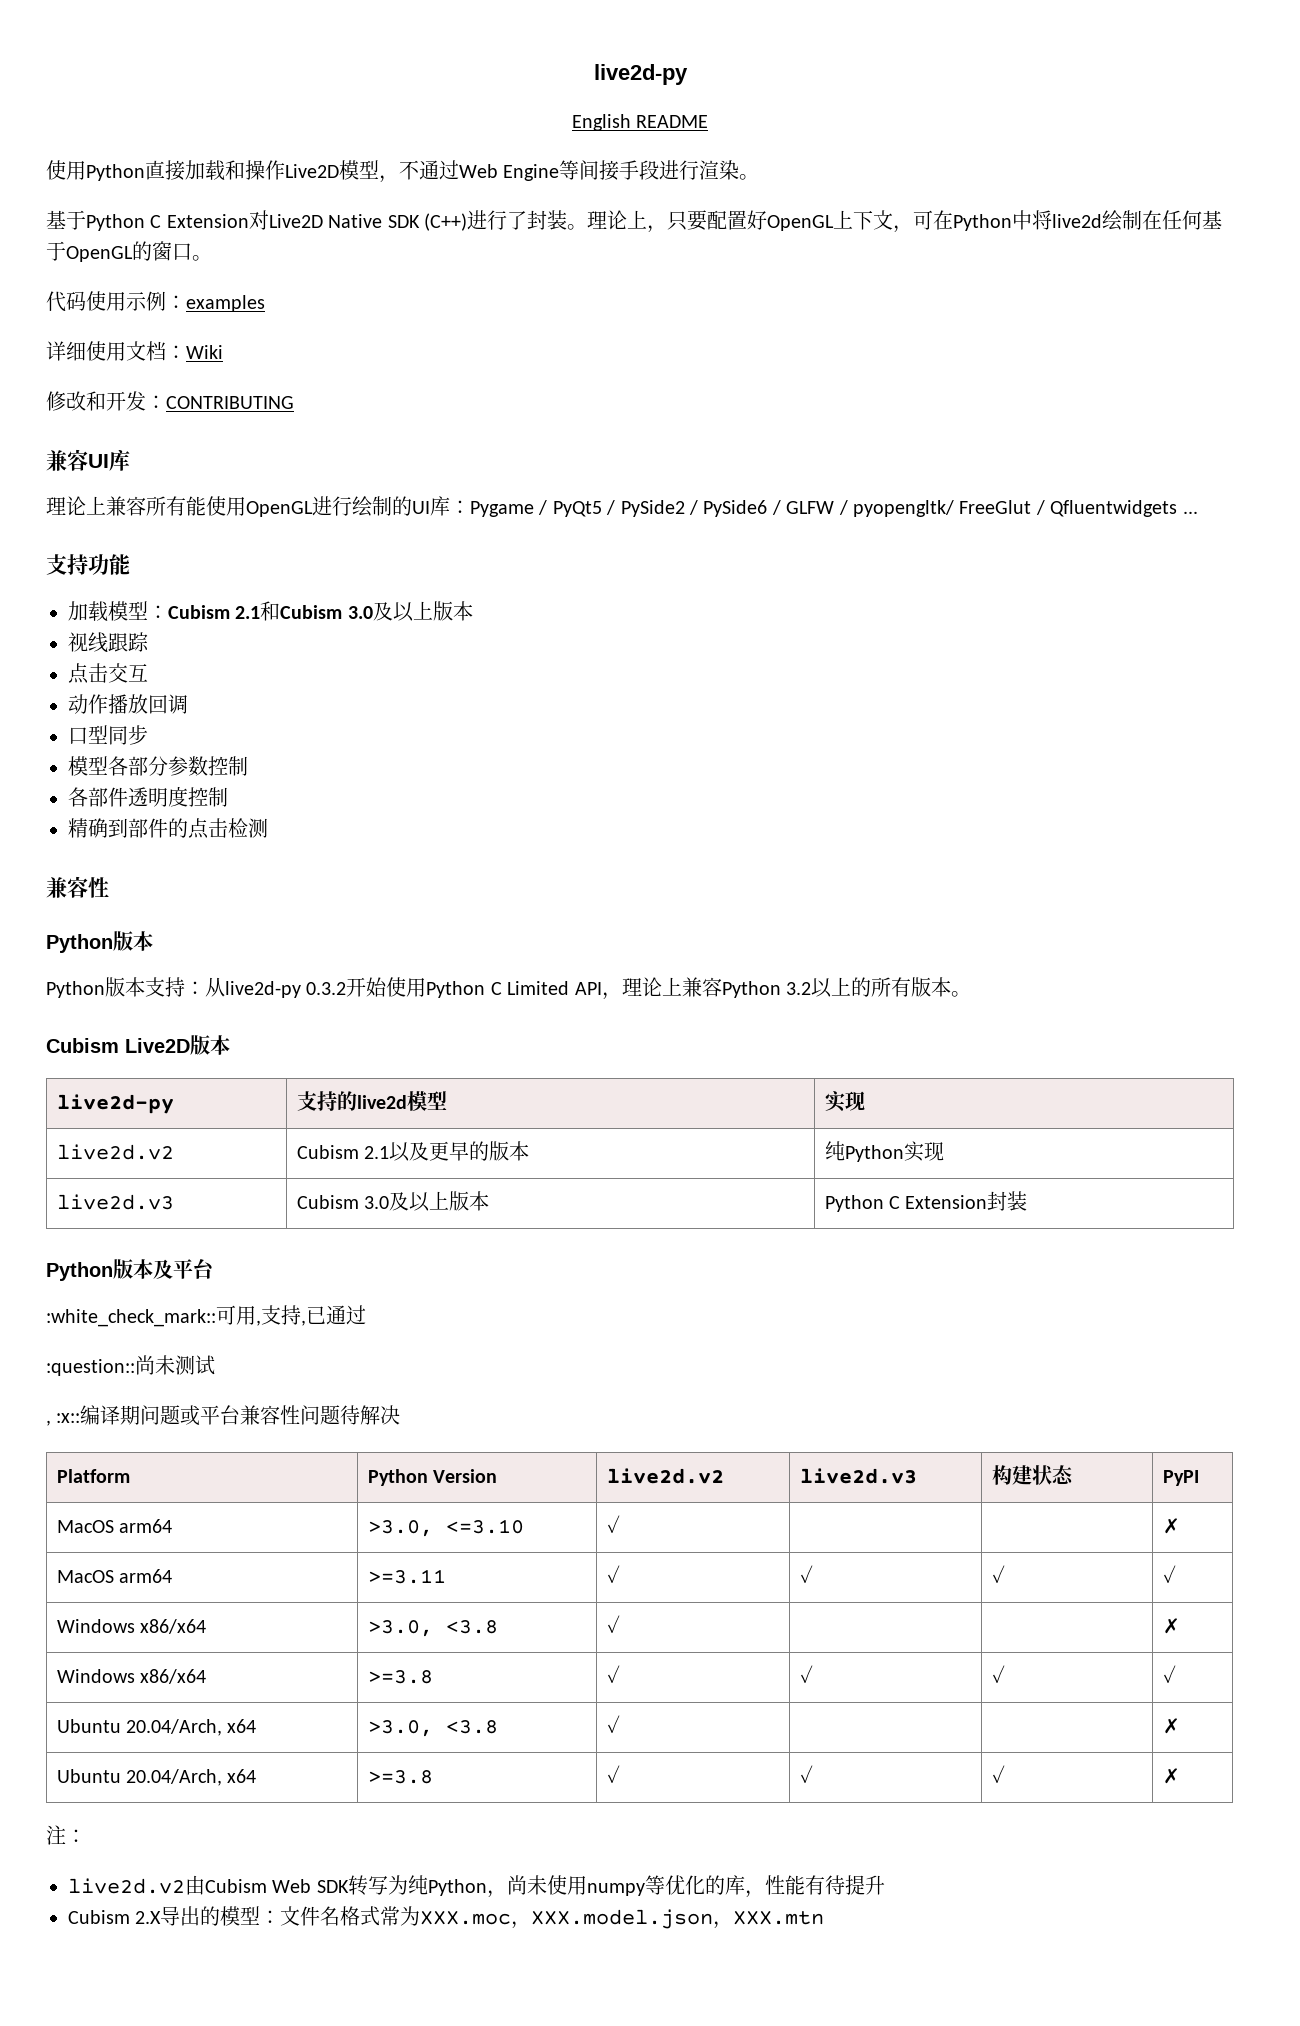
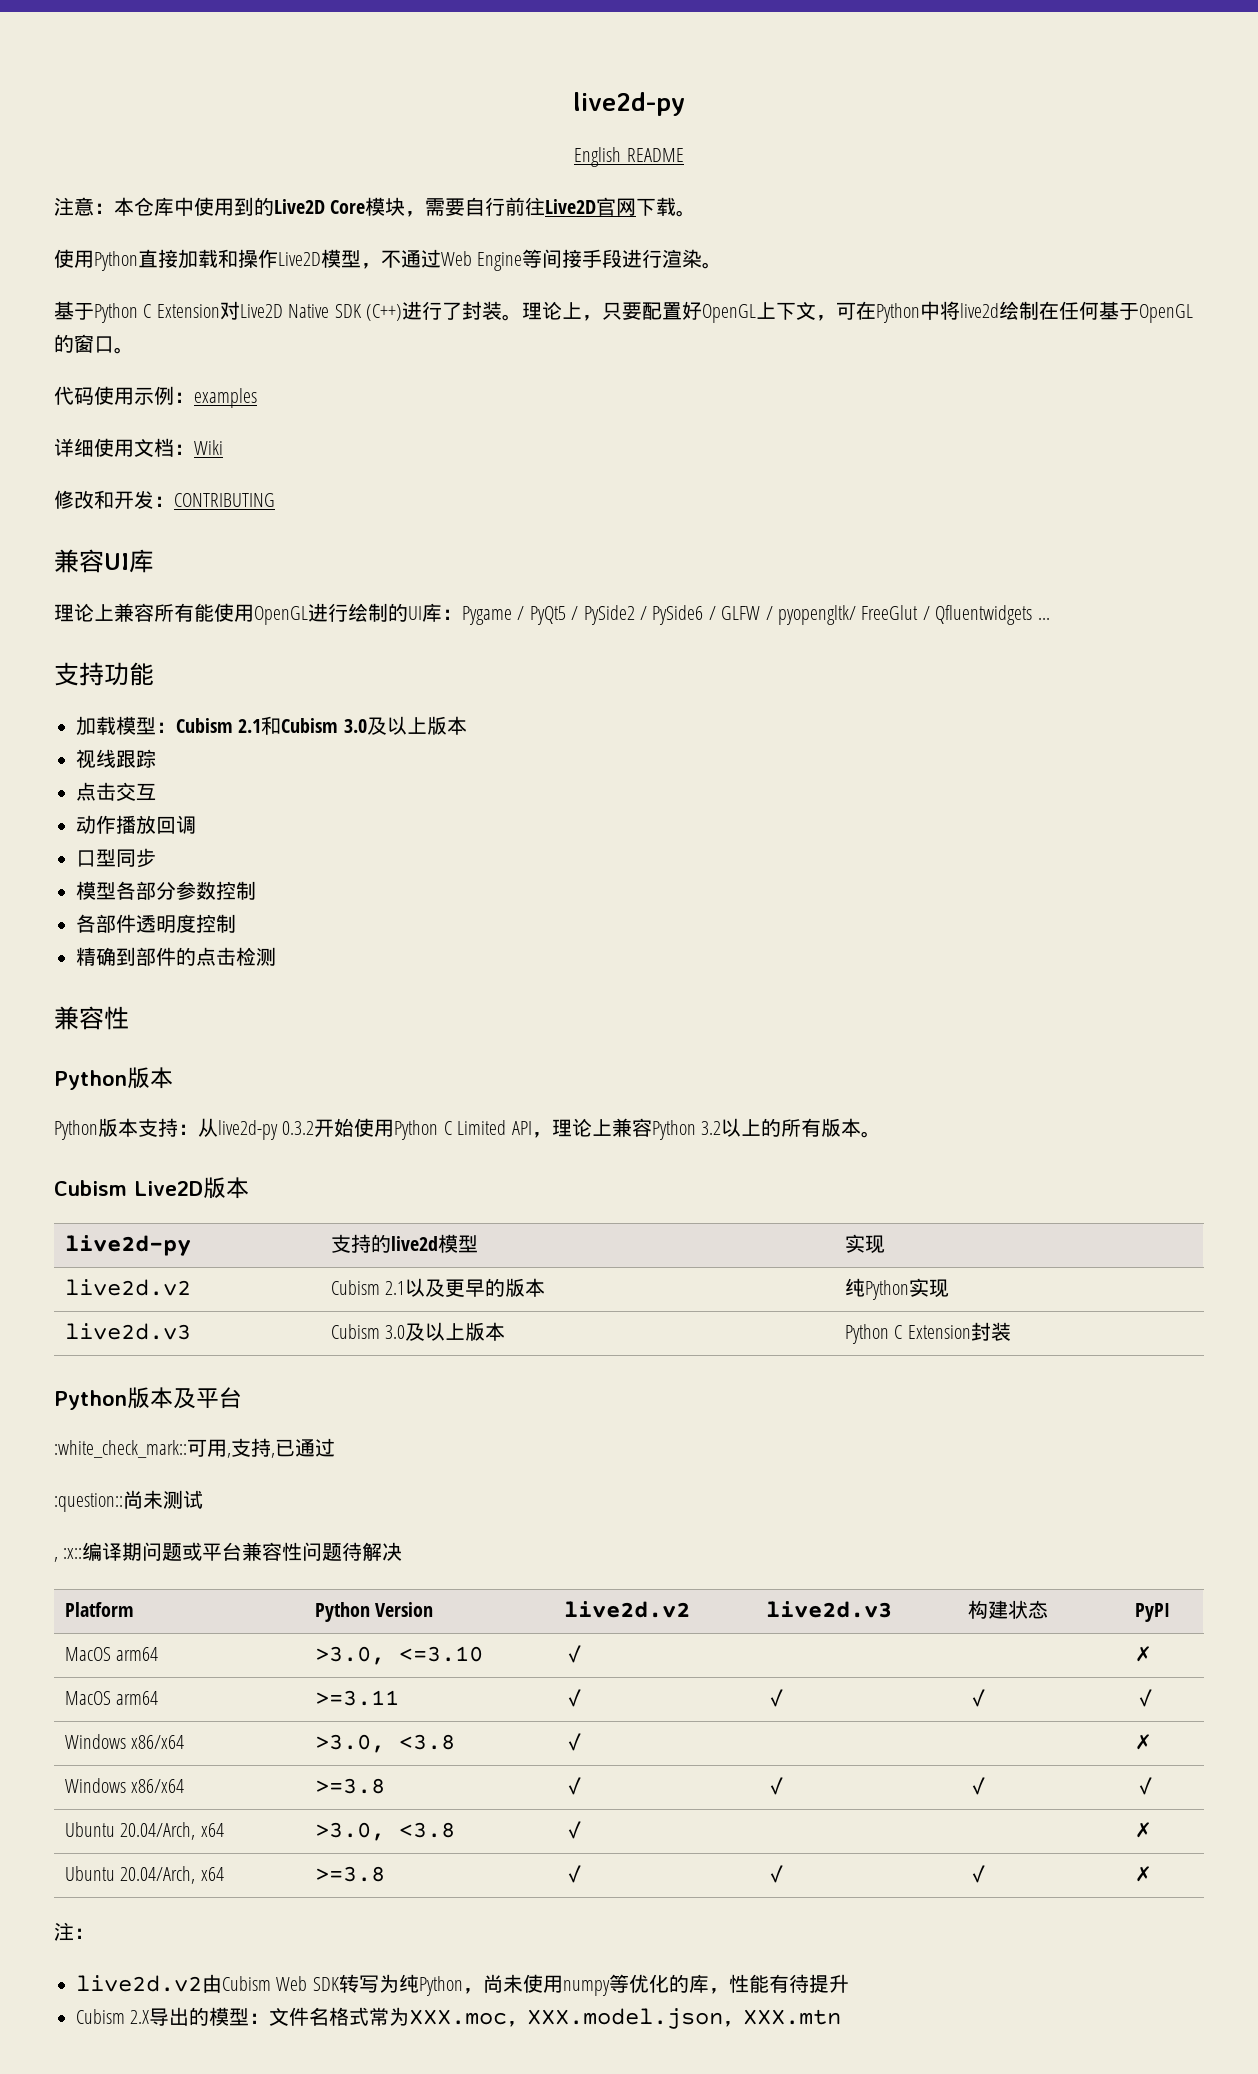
+ 注意：本仓库中使用到的Live2D Core模块，需要自行前往Live2D官网下载。

